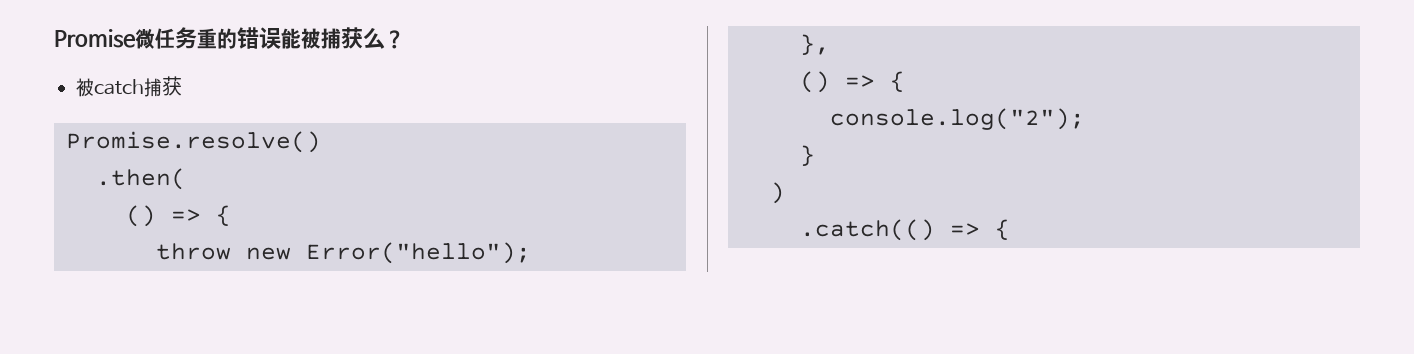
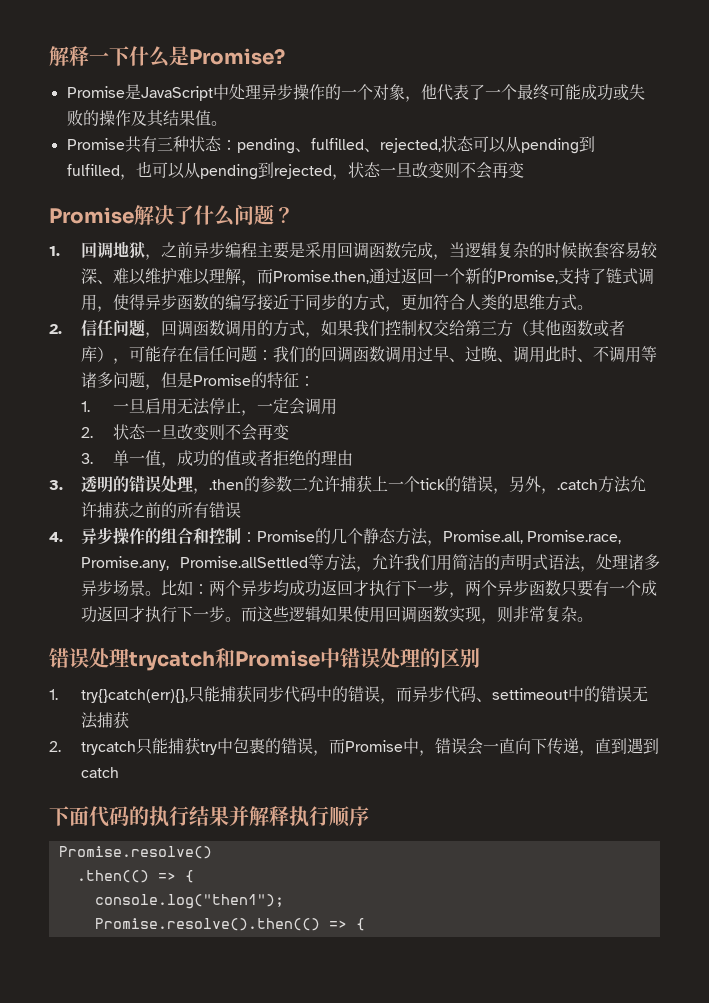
- Promise微任务重的错误能被捕获么？
- 被catch捕获
+ 解释一下什么是Promise?
+ Promise是JavaScript中处理异步操作的一个对象，他代表了一个最终可能成功或失败的操作及其结果值。
+ Promise共有三种状态：pending、fulfilled、rejected,状态可以从pending到fulfilled，也可以从pending到rejected，状态一旦改变则不会再变
+ Promise解决了什么问题？
+ 1.回调地狱，之前异步编程主要是采用回调函数完成，当逻辑复杂的时候嵌套容易较深、难以维护难以理解，而Promise.then,通过返回一个新的Promise,支持了链式调用，使得异步函数的编写接近于同步的方式，更加符合人类的思维方式。
+ 2.信任问题，回调函数调用的方式，如果我们控制权交给第三方（其他函数或者库），可能存在信任问题：我们的回调函数调用过早、过晚、调用此时、不调用等诸多问题，但是Promise的特征：
+ 1.一旦启用无法停止，一定会调用
+ 2.状态一旦改变则不会再变
+ 3.单一值，成功的值或者拒绝的理由
+ 3.透明的错误处理，.then的参数二允许捕获上一个tick的错误，另外，.catch方法允许捕获之前的所有错误
+ 4.异步操作的组合和控制：Promise的几个静态方法，Promise.all, Promise.race, Promise.any, Promise.allSettled等方法，允许我们用简洁的声明式语法，处理诸多异步场景。比如：两个异步均成功返回才执行下一步，两个异步函数只要有一个成功返回才执行下一步。而这些逻辑如果使用回调函数实现，则非常复杂。
+ 错误处理trycatch和Promise中错误处理的区别
+ 1. try{}catch(err){},只能捕获同步代码中的错误，而异步代码、settimeout中的错误无法捕获
+ 2. trycatch只能捕获try中包裹的错误，而Promise中，错误会一直向下传递，直到遇到catch
+ 下面代码的执行结果并解释执行顺序
- .then(
- () => {
- throw new Error("hello");
- },
- () => {
- console.log("2");
- }
- )
- .catch(() => {
+ .then(() => {
+ console.log("then1");
+ Promise.resolve().then(() => {

